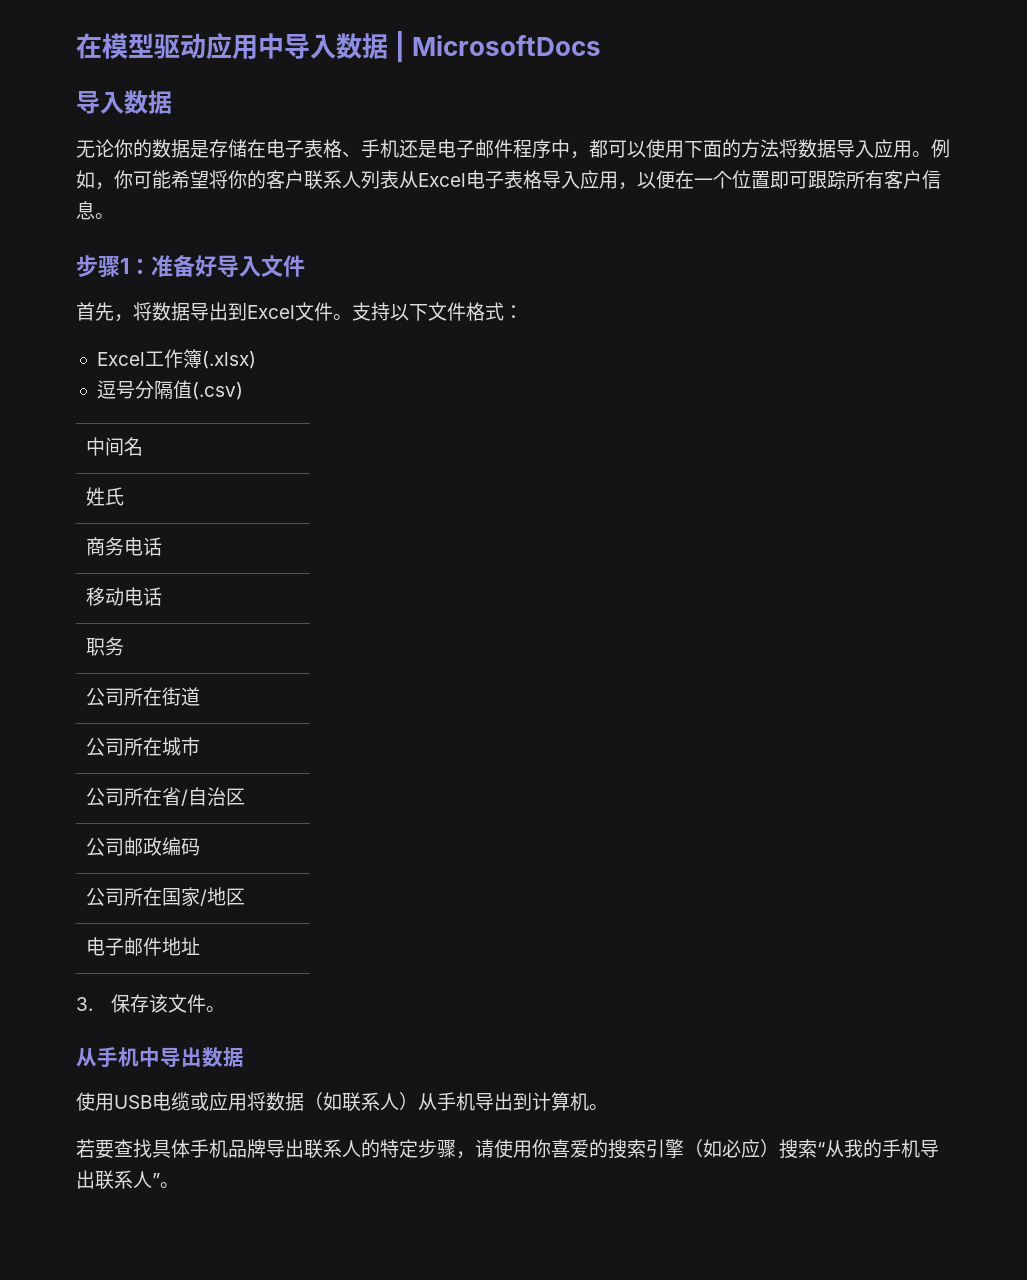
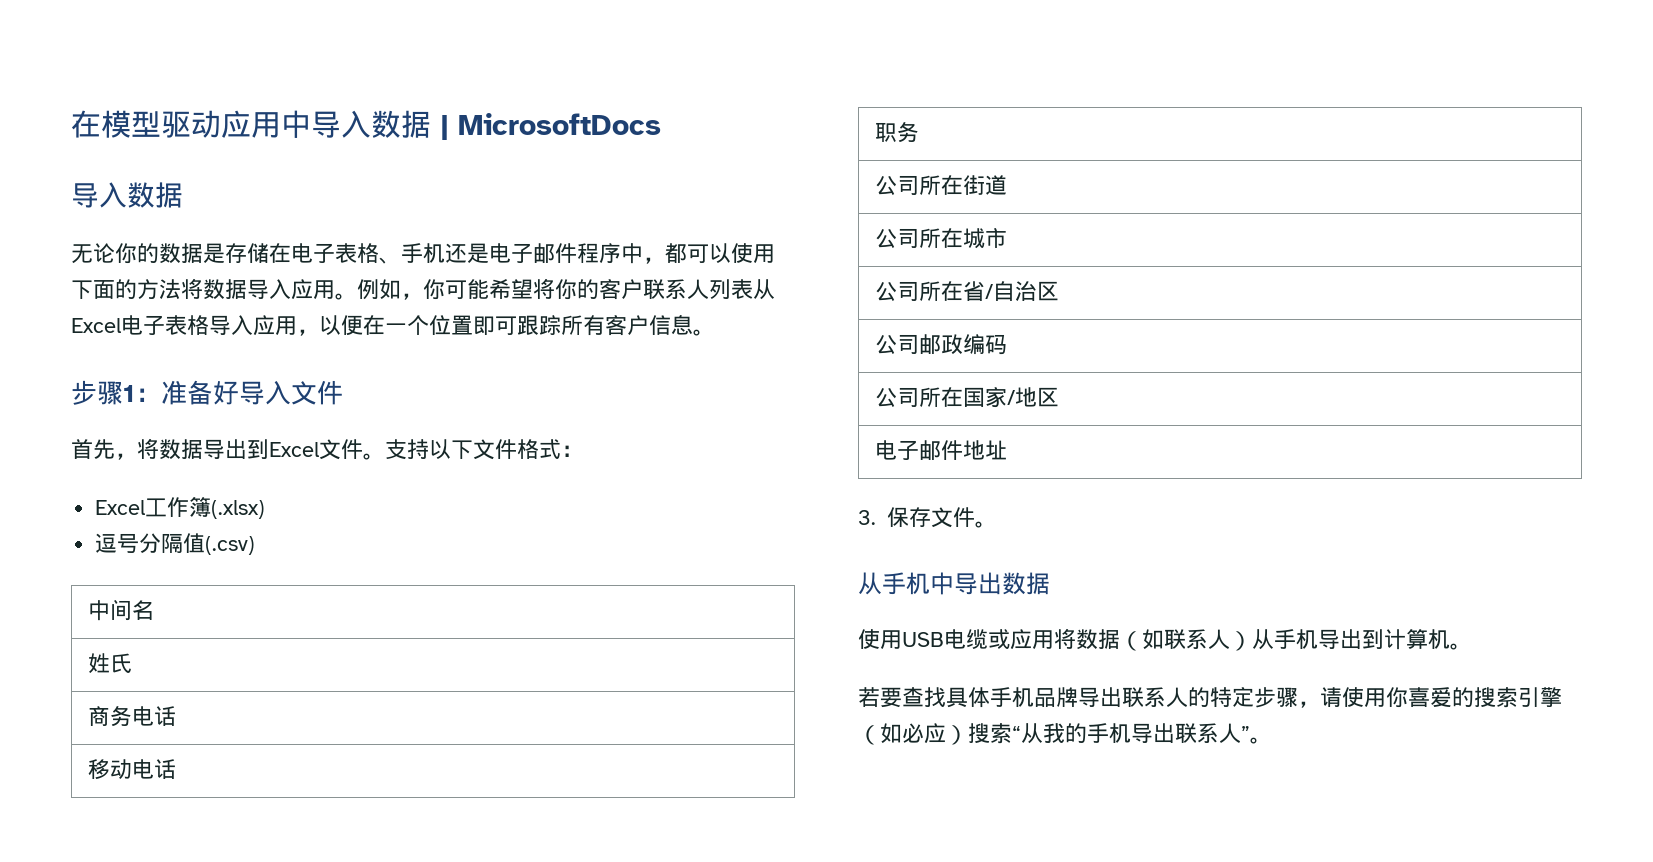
- 3.保存该文件。
+ 3.保存文件。

